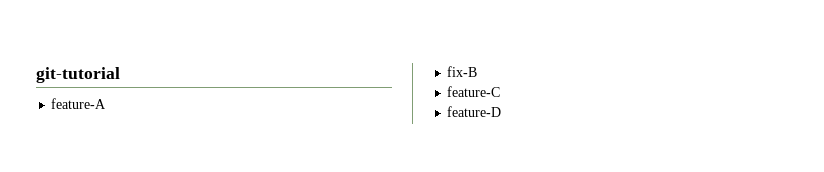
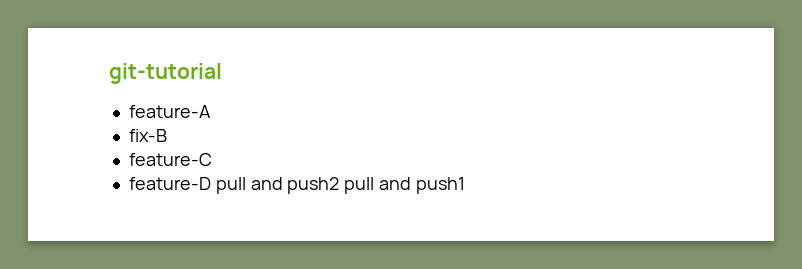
- feature-D
+ feature-D pull and push2 pull and push1

